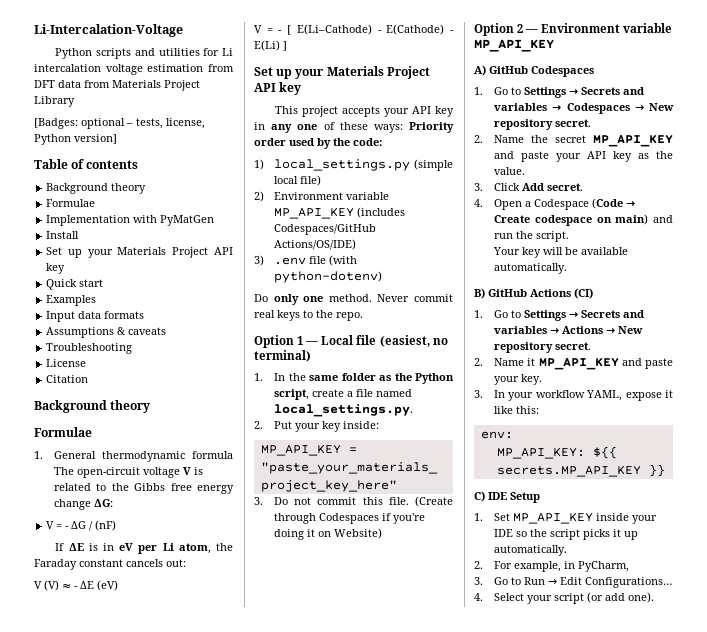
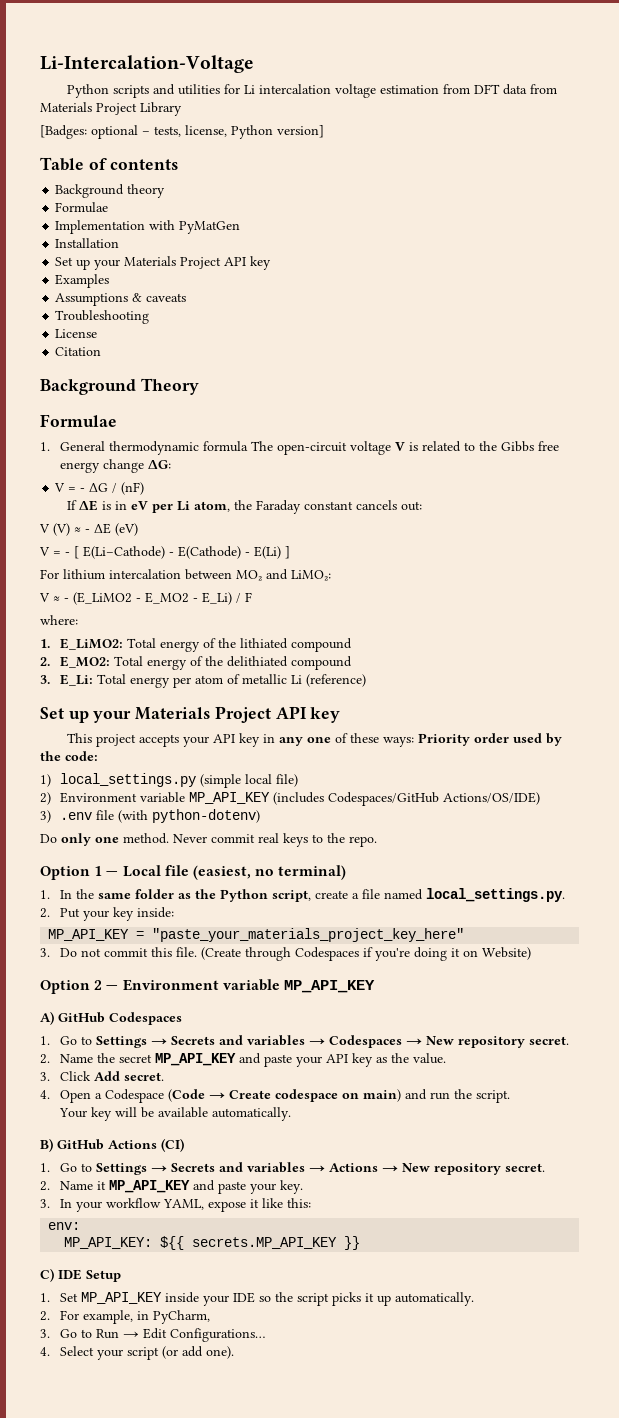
- Install
+ Installation
  Set up your Materials Project API key
- Quick start
- Input data formats
  Citation
- Background theory
+ Background Theory
+ For lithium intercalation between MO₂ and LiMO₂:
+ V ≈ - (E_LiMO2 - E_MO2 - E_Li) / F
+ where:
+ 1. E_LiMO2: Total energy of the lithiated compound
+ 2. E_MO2: Total energy of the delithiated compound
+ 3. E_Li: Total energy per atom of metallic Li (reference)

